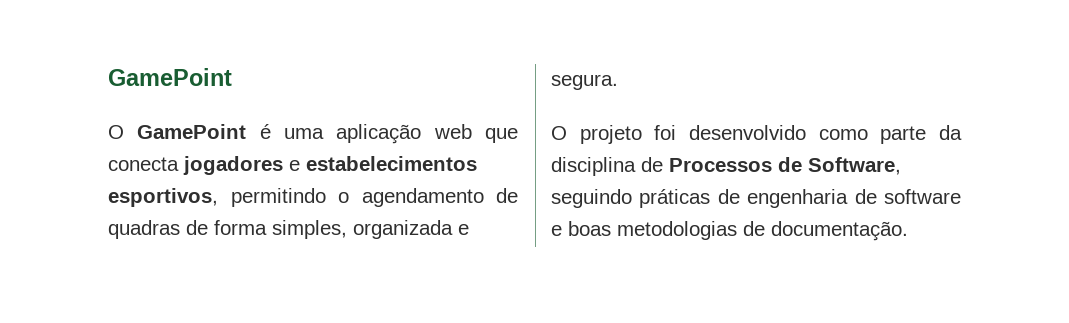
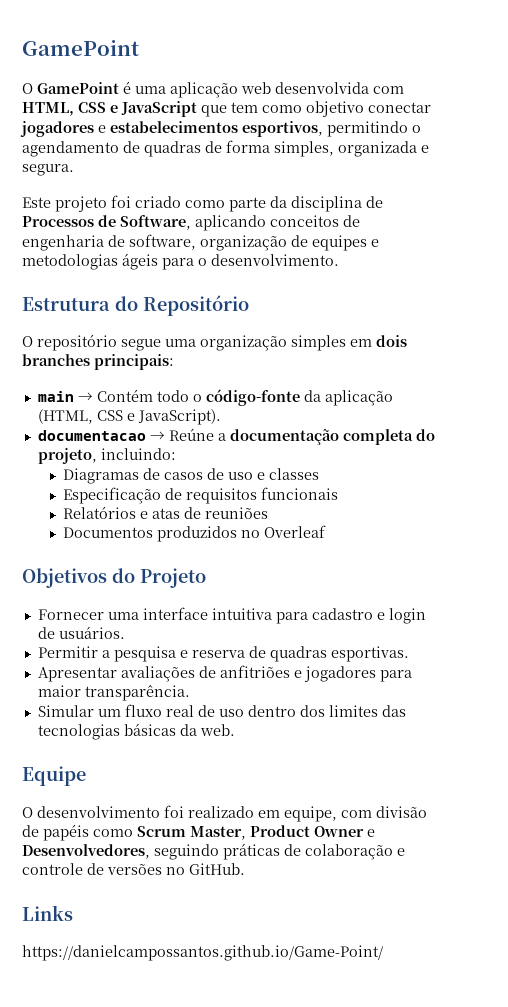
- O GamePoint é uma aplicação web que conecta jogadores e estabelecimentos esportivos, permitindo o agendamento de quadras de forma simples, organizada e segura.
+ O GamePoint é uma aplicação web desenvolvida com HTML, CSS e JavaScript que tem como objetivo conectar jogadores e estabelecimentos esportivos, permitindo o agendamento de quadras de forma simples, organizada e segura.
- O projeto foi desenvolvido como parte da disciplina de Processos de Software, seguindo práticas de engenharia de software e boas metodologias de documentação.
+ Este projeto foi criado como parte da disciplina de Processos de Software, aplicando conceitos de engenharia de software, organização de equipes e metodologias ágeis para o desenvolvimento.
+ Estrutura do Repositório
+ O repositório segue uma organização simples em dois branches principais:
+ main → Contém todo o código-fonte da aplicação (HTML, CSS e JavaScript).
+ documentacao → Reúne a documentação completa do projeto, incluindo:
+ Diagramas de casos de uso e classes
+ Especificação de requisitos funcionais
+ Relatórios e atas de reuniões
+ Documentos produzidos no Overleaf
+ Objetivos do Projeto
+ Fornecer uma interface intuitiva para cadastro e login de usuários.
+ Permitir a pesquisa e reserva de quadras esportivas.
+ Apresentar avaliações de anfitriões e jogadores para maior transparência.
+ Simular um fluxo real de uso dentro dos limites das tecnologias básicas da web.
+ Equipe
+ O desenvolvimento foi realizado em equipe, com divisão de papéis como Scrum Master, Product Owner e Desenvolvedores, seguindo práticas de colaboração e controle de versões no GitHub.
+ Links
+ https://danielcampossantos.github.io/Game-Point/

